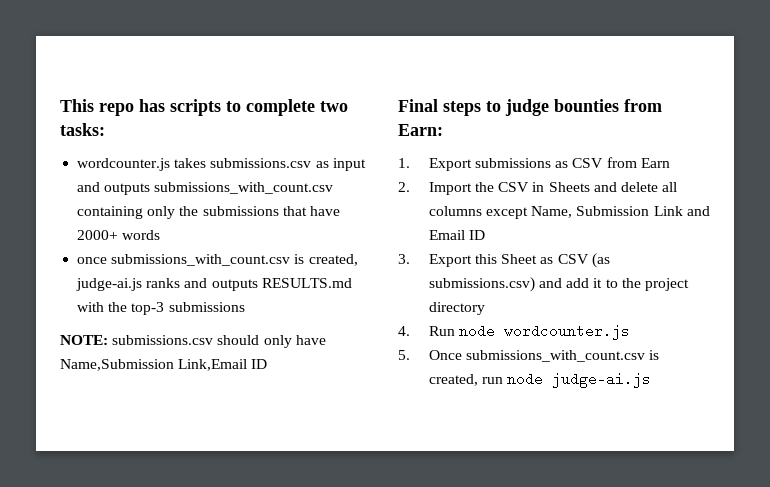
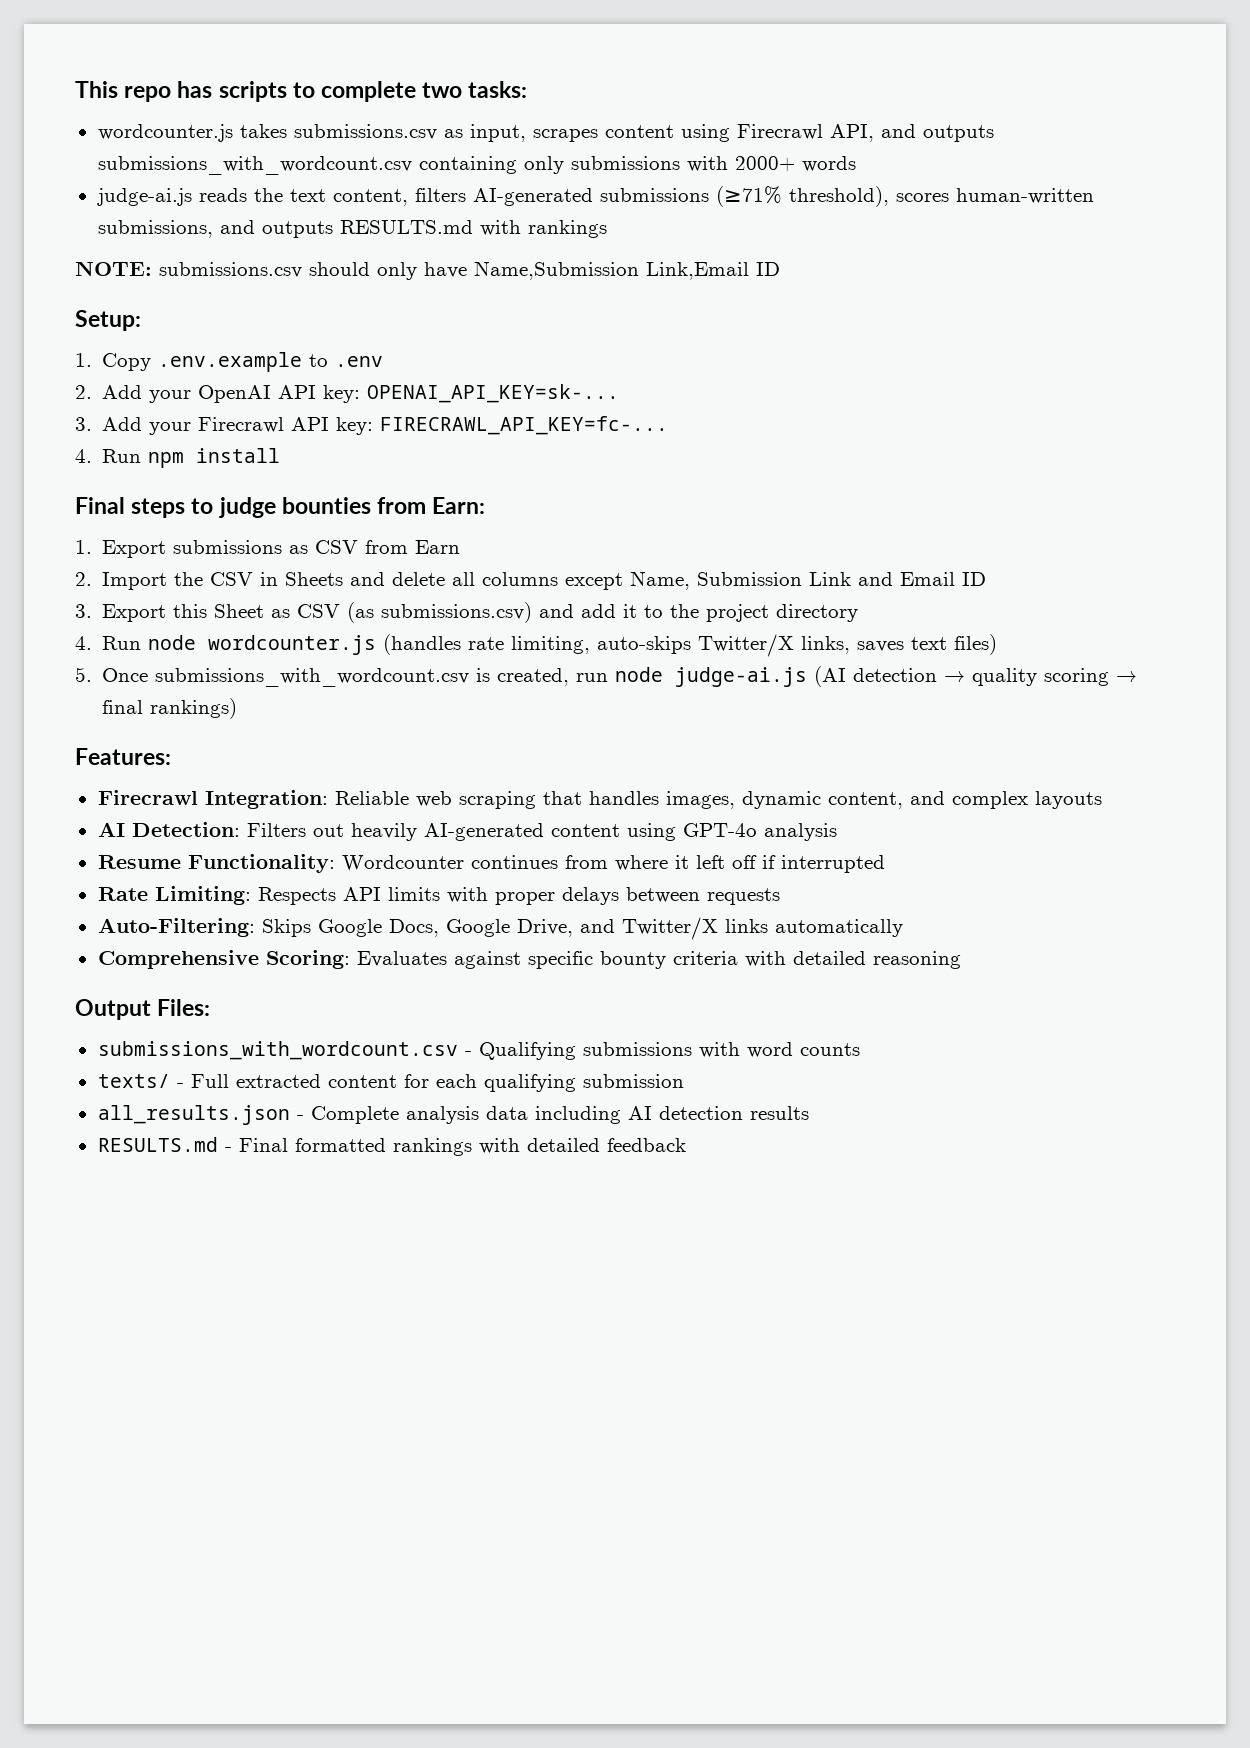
- wordcounter.js takes submissions.csv as input and outputs submissions_with_count.csv containing only the submissions that have 2000+ words
- once submissions_with_count.csv is created, judge-ai.js ranks and outputs RESULTS.md with the top-3 submissions
+ wordcounter.js takes submissions.csv as input, scrapes content using Firecrawl API, and outputs submissions_with_wordcount.csv containing only submissions with 2000+ words
+ judge-ai.js reads the text content, filters AI-generated submissions (≥71% threshold), scores human-written submissions, and outputs RESULTS.md with rankings
+ Setup:
+ 1. Copy .env.example to .env
+ 2. Add your OpenAI API key: OPENAI_API_KEY=sk-...
+ 3. Add your Firecrawl API key: FIRECRAWL_API_KEY=fc-...
+ 4. Run npm install
- 4. Run node wordcounter.js
+ 4. Run node wordcounter.js (handles rate limiting, auto-skips Twitter/X links, saves text files)
- 5. Once submissions_with_count.csv is created, run node judge-ai.js
+ 5. Once submissions_with_wordcount.csv is created, run node judge-ai.js (AI detection → quality scoring → final rankings)
+ Features:
+ Firecrawl Integration: Reliable web scraping that handles images, dynamic content, and complex layouts
+ AI Detection: Filters out heavily AI-generated content using GPT-4o analysis
+ Resume Functionality: Wordcounter continues from where it left off if interrupted
+ Rate Limiting: Respects API limits with proper delays between requests
+ Auto-Filtering: Skips Google Docs, Google Drive, and Twitter/X links automatically
+ Comprehensive Scoring: Evaluates against specific bounty criteria with detailed reasoning
+ Output Files:
+ submissions_with_wordcount.csv - Qualifying submissions with word counts
+ texts/ - Full extracted content for each qualifying submission
+ all_results.json - Complete analysis data including AI detection results
+ RESULTS.md - Final formatted rankings with detailed feedback

